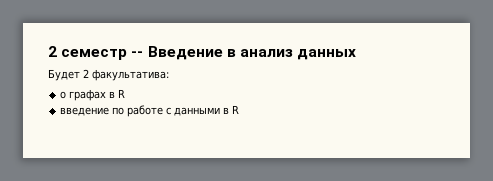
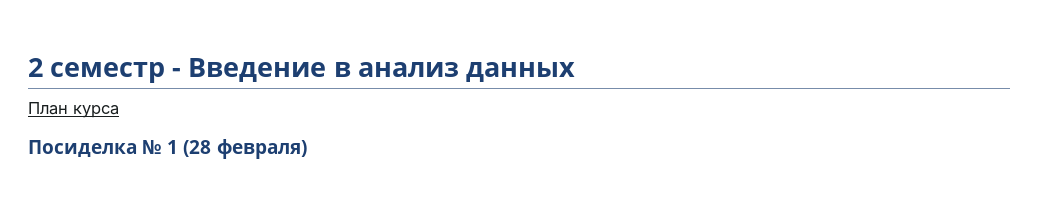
- 2 семестр -- Введение в анализ данных
+ 2 семестр - Введение в анализ данных
- Будет 2 факультатива:
- о графах в R
- введение по работе с данными в R
+ План курса
+ Посиделка № 1 (28 февраля)

